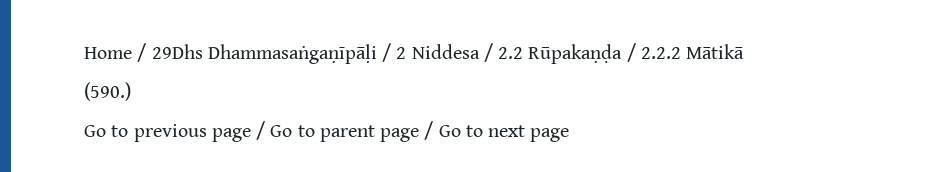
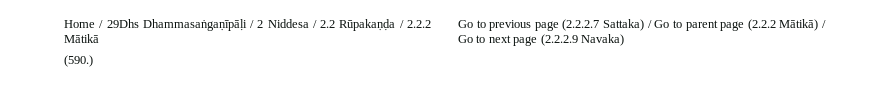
- Go to previous page / Go to parent page / Go to next page
+ Go to previous page (2.2.2.7 Sattaka) / Go to parent page (2.2.2 Mātikā) / Go to next page (2.2.2.9 Navaka)

